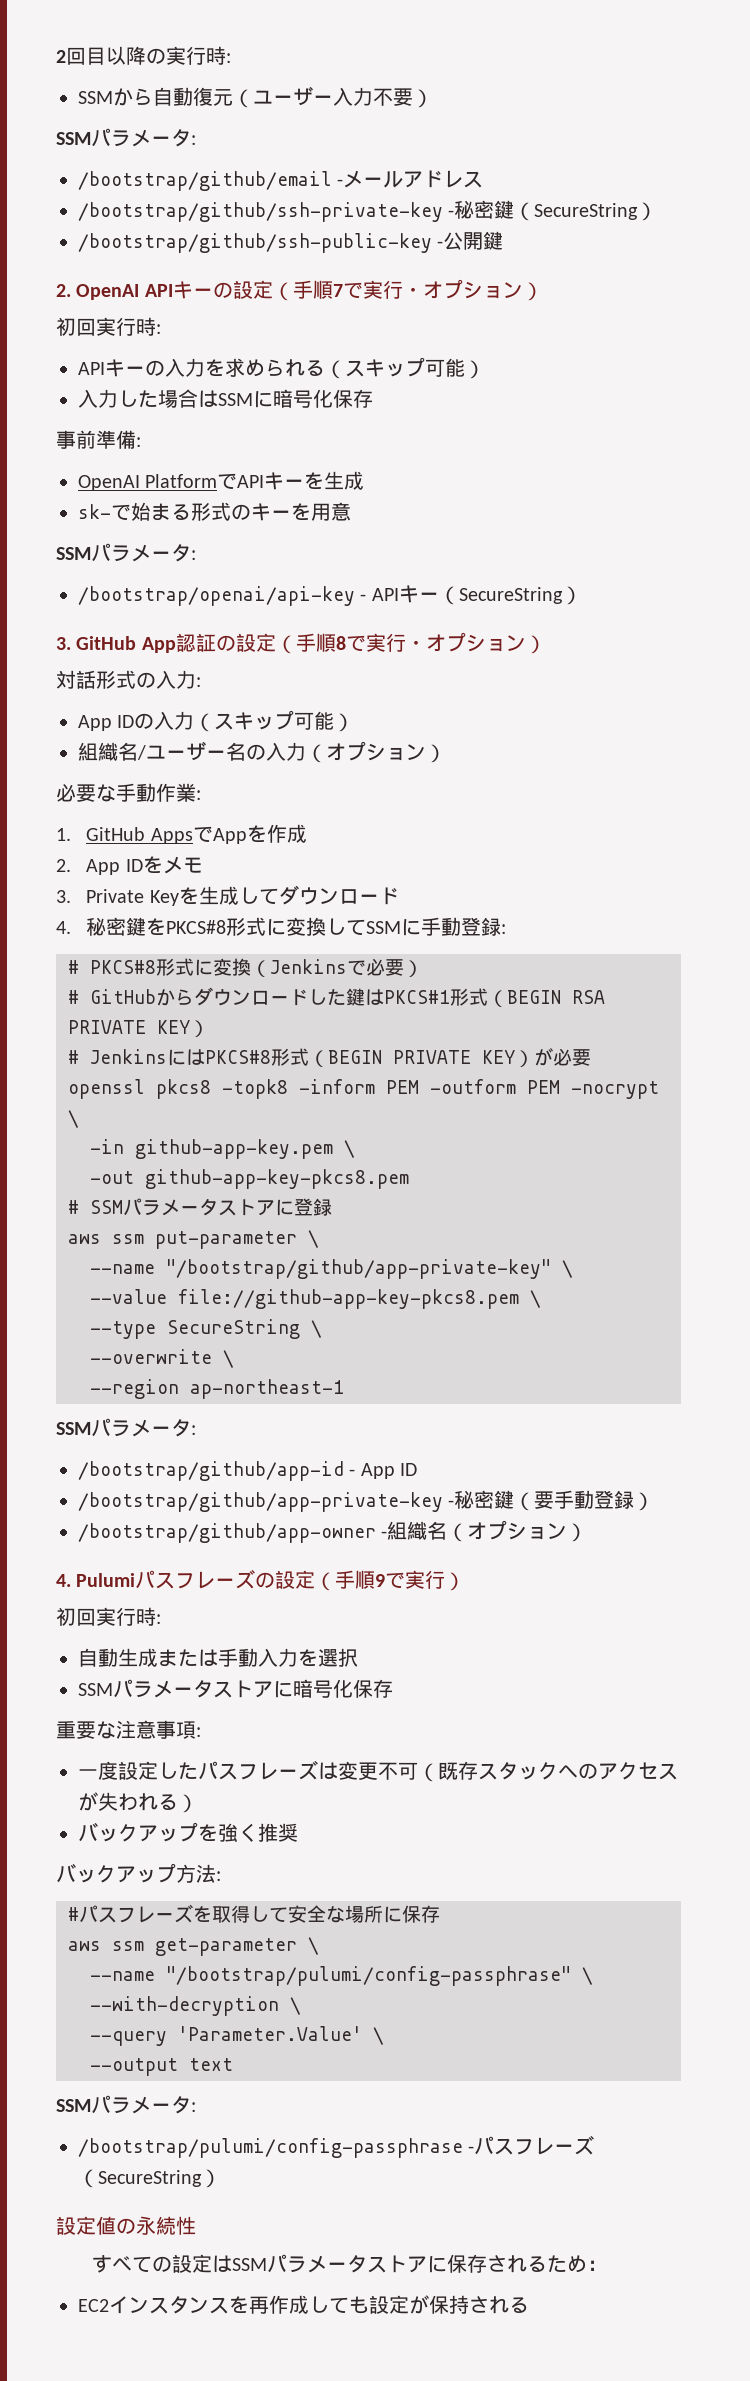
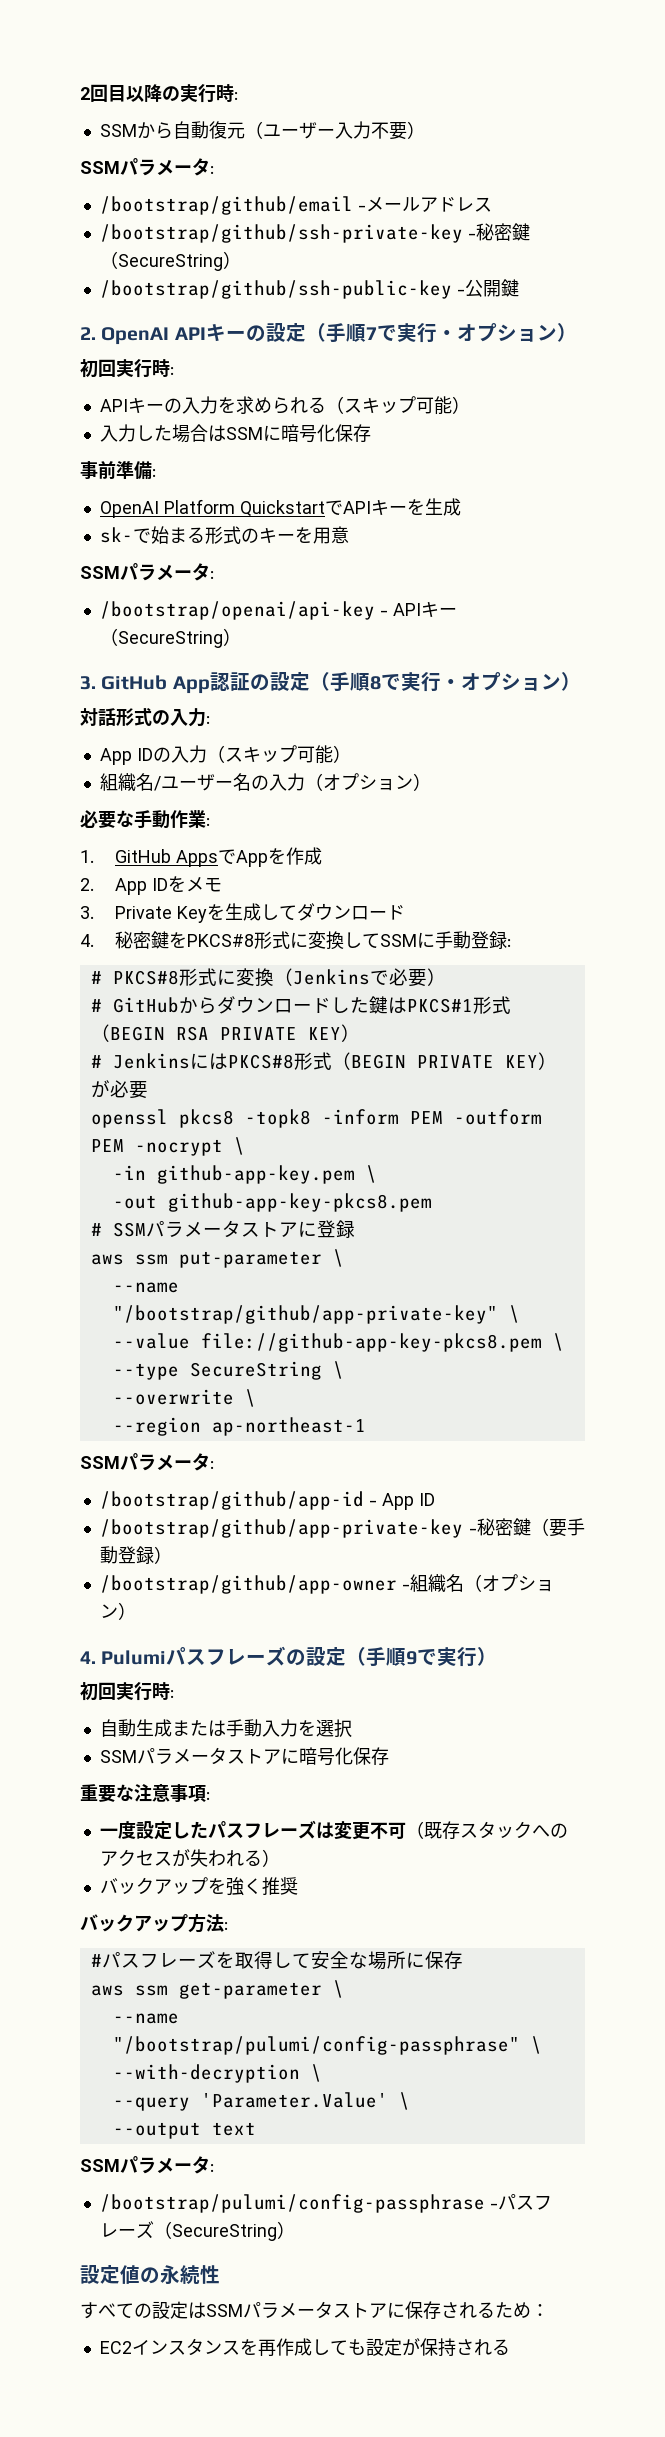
- OpenAI PlatformでAPIキーを生成
+ OpenAI Platform QuickstartでAPIキーを生成

